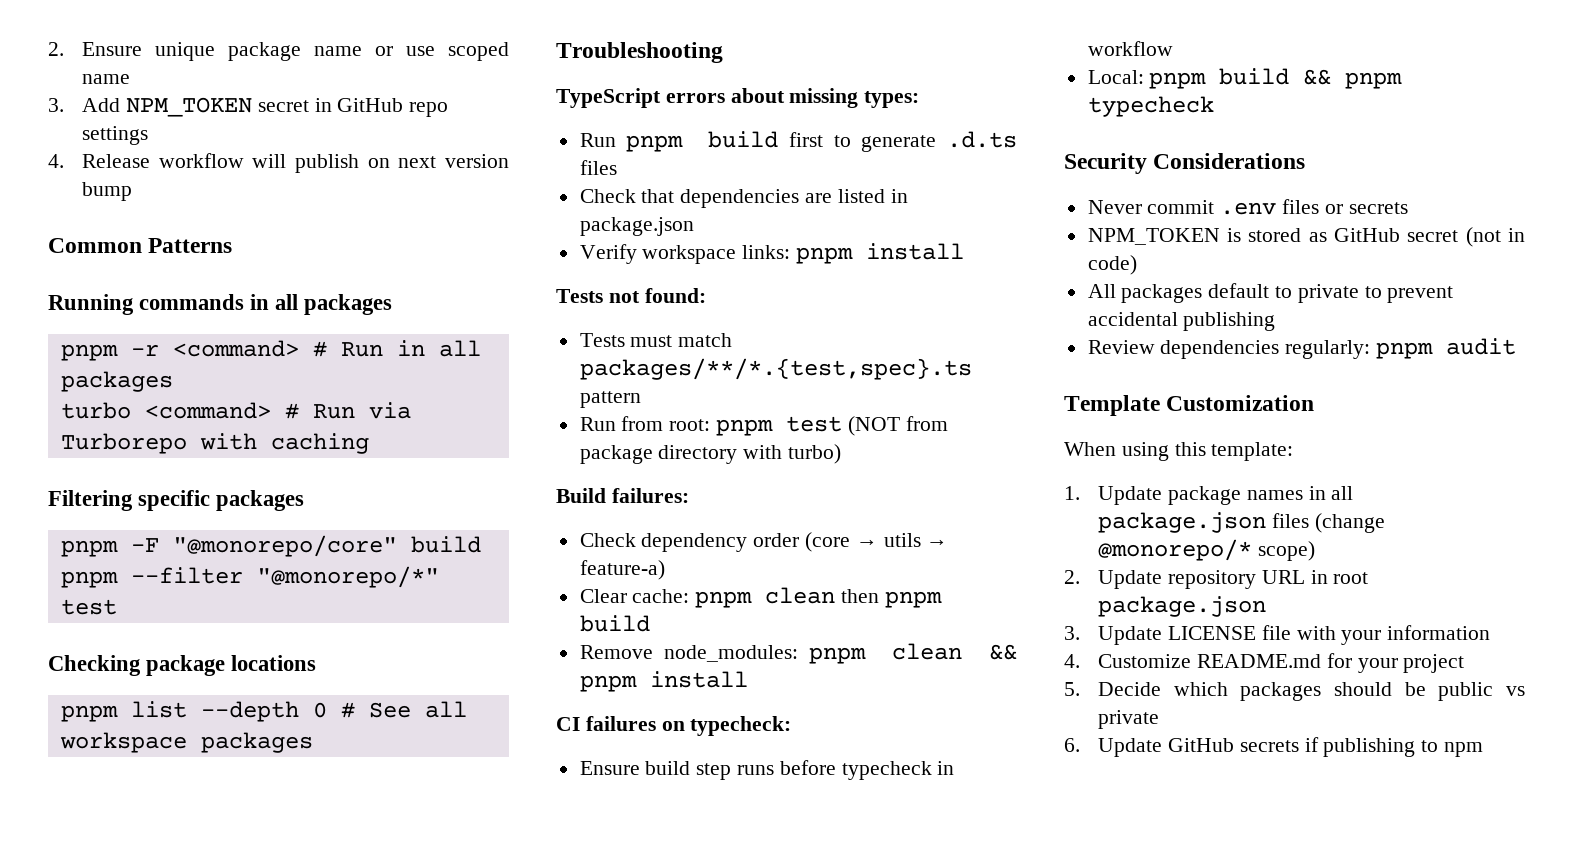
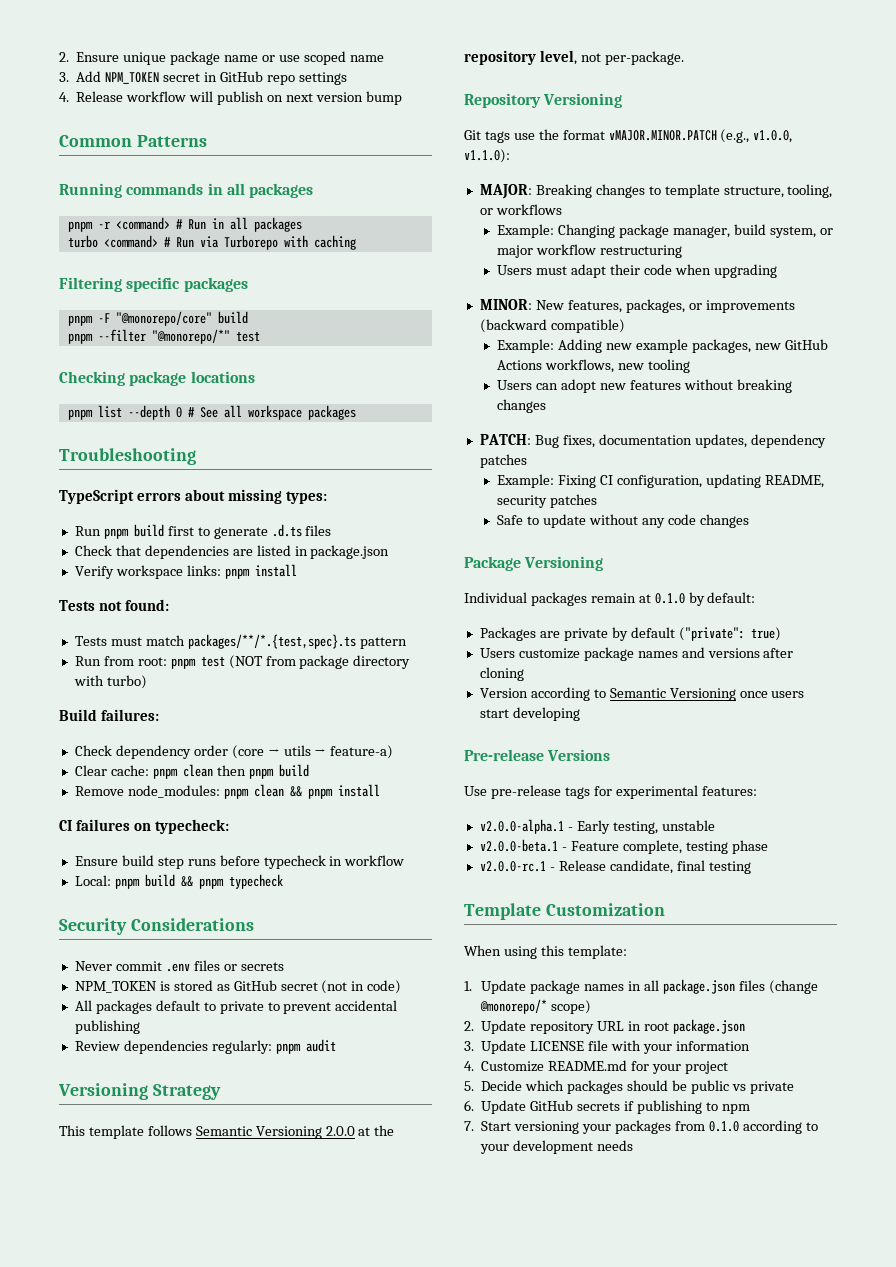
+ Versioning Strategy
+ This template follows Semantic Versioning 2.0.0 at the repository level, not per-package.
+ Repository Versioning
+ Git tags use the format vMAJOR.MINOR.PATCH (e.g., v1.0.0, v1.1.0):
+ MAJOR: Breaking changes to template structure, tooling, or workflows
+ Example: Changing package manager, build system, or major workflow restructuring
+ Users must adapt their code when upgrading
+ MINOR: New features, packages, or improvements (backward compatible)
+ Example: Adding new example packages, new GitHub Actions workflows, new tooling
+ Users can adopt new features without breaking changes
+ PATCH: Bug fixes, documentation updates, dependency patches
+ Example: Fixing CI configuration, updating README, security patches
+ Safe to update without any code changes
+ Package Versioning
+ Individual packages remain at 0.1.0 by default:
+ Packages are private by default ("private": true)
+ Users customize package names and versions after cloning
+ Version according to Semantic Versioning once users start developing
+ Pre-release Versions
+ Use pre-release tags for experimental features:
+ v2.0.0-alpha.1 - Early testing, unstable
+ v2.0.0-beta.1 - Feature complete, testing phase
+ v2.0.0-rc.1 - Release candidate, final testing
+ 7. Start versioning your packages from 0.1.0 according to your development needs

